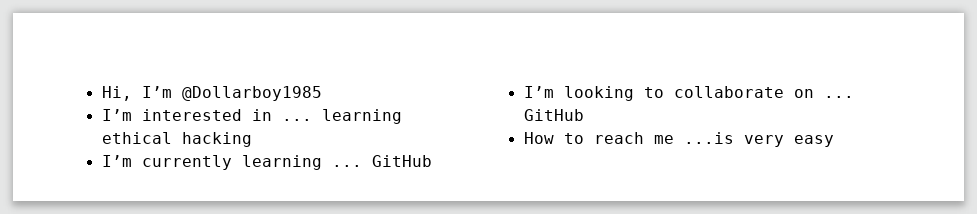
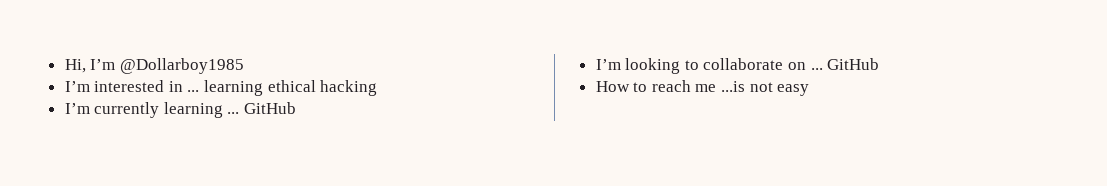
- How to reach me ...is very easy
+ How to reach me ...is not easy

